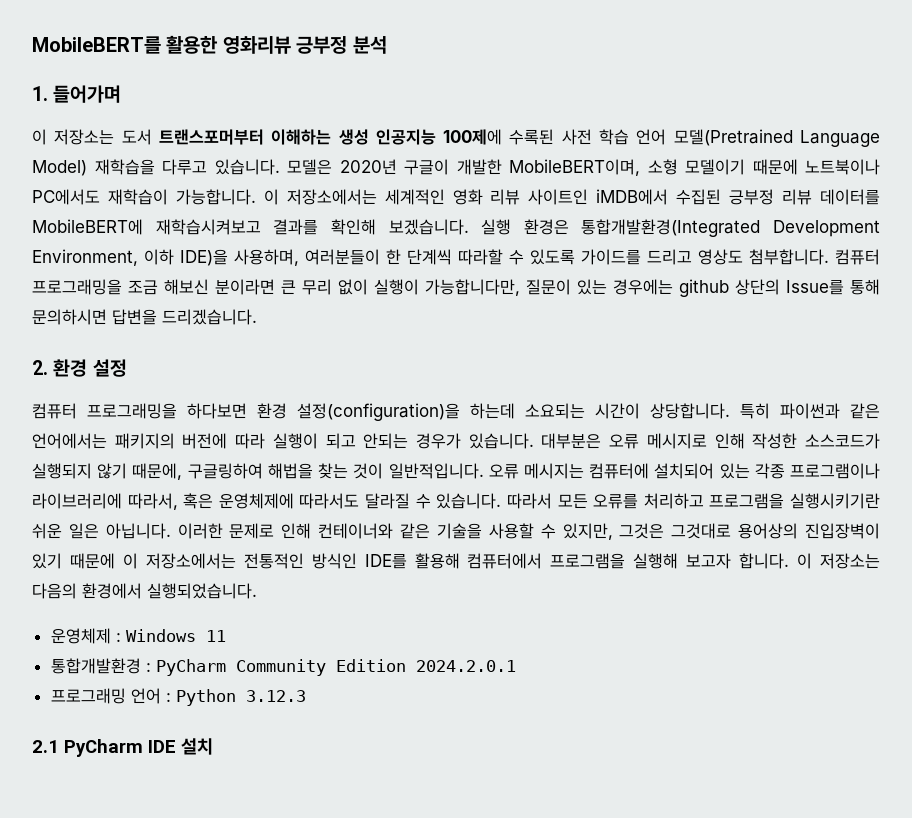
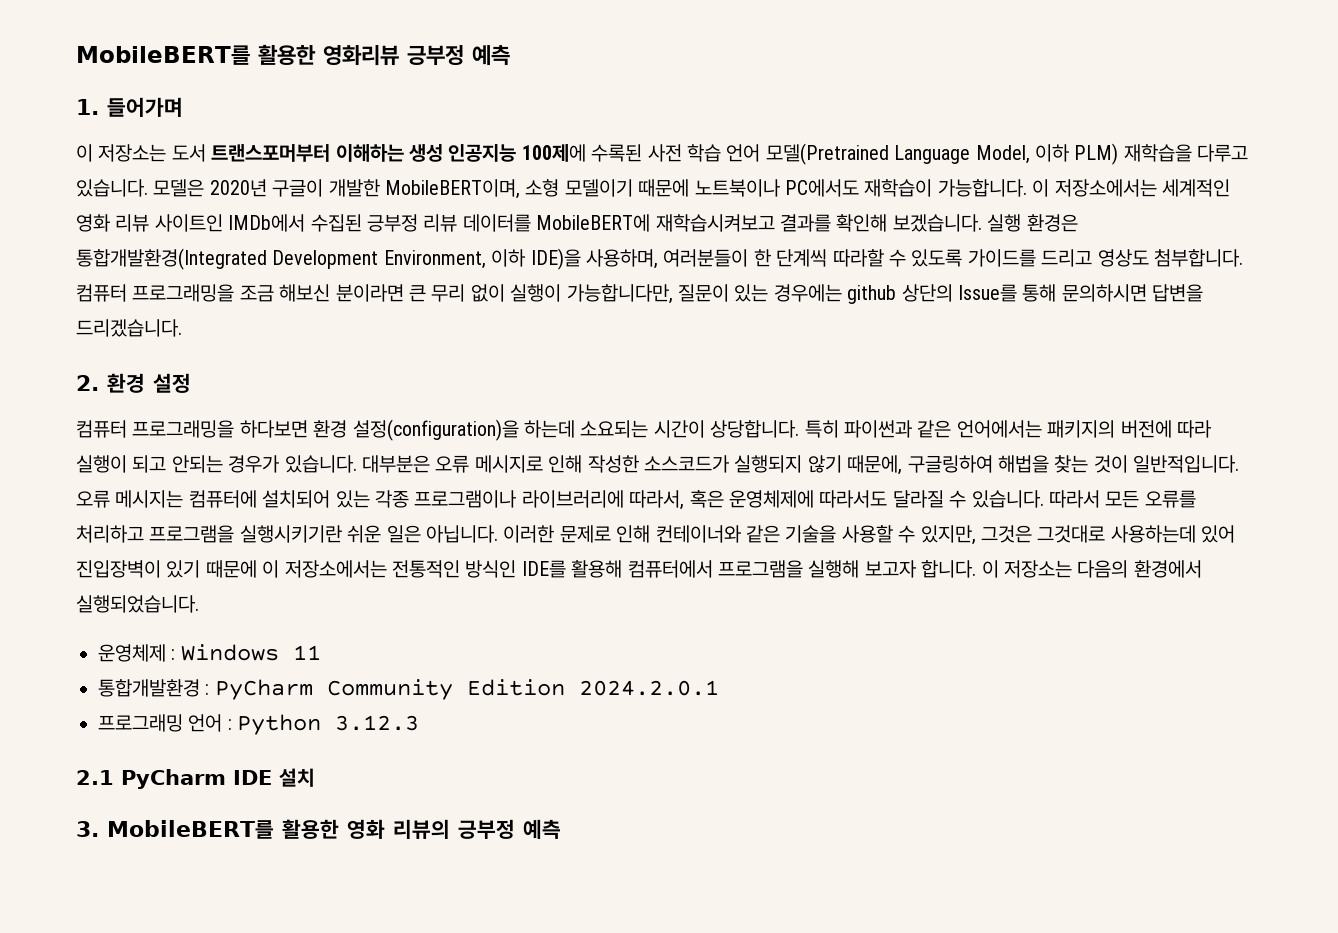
- MobileBERT를 활용한 영화리뷰 긍부정 분석
+ MobileBERT를 활용한 영화리뷰 긍부정 예측
- 이 저장소는 도서 트랜스포머부터 이해하는 생성 인공지능 100제에 수록된 사전 학습 언어 모델(Pretrained Language Model) 재학습을 다루고 있습니다.
+ 이 저장소는 도서 트랜스포머부터 이해하는 생성 인공지능 100제에 수록된 사전 학습 언어 모델(Pretrained Language Model, 이하 PLM) 재학습을 다루고 있습니다.
- 이 저장소에서는 세계적인 영화 리뷰 사이트인 iMDB에서 수집된 긍부정 리뷰 데이터를 MobileBERT에 재학습시켜보고 결과를 확인해 보겠습니다.
+ 이 저장소에서는 세계적인 영화 리뷰 사이트인 IMDb에서 수집된 긍부정 리뷰 데이터를 MobileBERT에 재학습시켜보고 결과를 확인해 보겠습니다.
- 이러한 문제로 인해 컨테이너와 같은 기술을 사용할 수 있지만, 그것은 그것대로 용어상의 진입장벽이 있기 때문에 이 저장소에서는 전통적인 방식인 IDE를 활용해 컴퓨터에서 프로그램을 실행해 보고자 합니다.
+ 이러한 문제로 인해 컨테이너와 같은 기술을 사용할 수 있지만, 그것은 그것대로 사용하는데 있어 진입장벽이 있기 때문에 이 저장소에서는 전통적인 방식인 IDE를 활용해 컴퓨터에서 프로그램을 실행해 보고자 합니다.
+ 3. MobileBERT를 활용한 영화 리뷰의 긍부정 예측

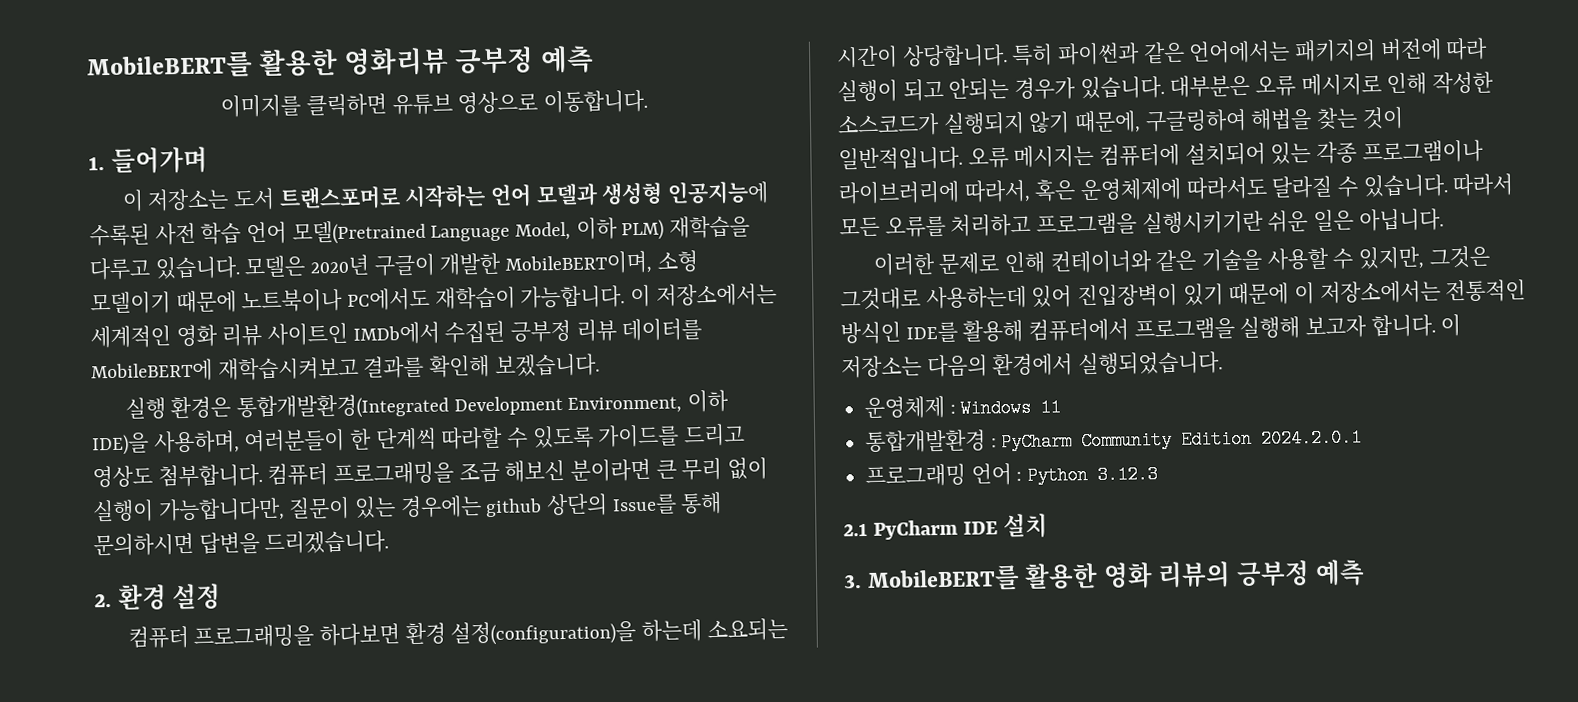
+ 이미지를 클릭하면 유튜브 영상으로 이동합니다.
- 이 저장소는 도서 트랜스포머부터 이해하는 생성 인공지능 100제에 수록된 사전 학습 언어 모델(Pretrained Language Model, 이하 PLM) 재학습을 다루고 있습니다.
+ 이 저장소는 도서 트랜스포머로 시작하는 언어 모델과 생성형 인공지능에 수록된 사전 학습 언어 모델(Pretrained Language Model, 이하 PLM) 재학습을 다루고 있습니다.
- 이 저장소에서는 세계적인 영화 리뷰 사이트인 IMDb에서 수집된 긍부정 리뷰 데이터를 MobileBERT에 재학습시켜보고 결과를 확인해 보겠습니다. 실행 환경은 통합개발환경(Integrated Development Environment, 이하 IDE)을 사용하며, 여러분들이 한 단계씩 따라할 수 있도록 가이드를 드리고 영상도 첨부합니다.
+ 이 저장소에서는 세계적인 영화 리뷰 사이트인 IMDb에서 수집된 긍부정 리뷰 데이터를 MobileBERT에 재학습시켜보고 결과를 확인해 보겠습니다.
+ 실행 환경은 통합개발환경(Integrated Development Environment, 이하 IDE)을 사용하며, 여러분들이 한 단계씩 따라할 수 있도록 가이드를 드리고 영상도 첨부합니다.
- 따라서 모든 오류를 처리하고 프로그램을 실행시키기란 쉬운 일은 아닙니다. 이러한 문제로 인해 컨테이너와 같은 기술을 사용할 수 있지만, 그것은 그것대로 사용하는데 있어 진입장벽이 있기 때문에 이 저장소에서는 전통적인 방식인 IDE를 활용해 컴퓨터에서 프로그램을 실행해 보고자 합니다.
+ 따라서 모든 오류를 처리하고 프로그램을 실행시키기란 쉬운 일은 아닙니다.
+ 이러한 문제로 인해 컨테이너와 같은 기술을 사용할 수 있지만, 그것은 그것대로 사용하는데 있어 진입장벽이 있기 때문에 이 저장소에서는 전통적인 방식인 IDE를 활용해 컴퓨터에서 프로그램을 실행해 보고자 합니다.

